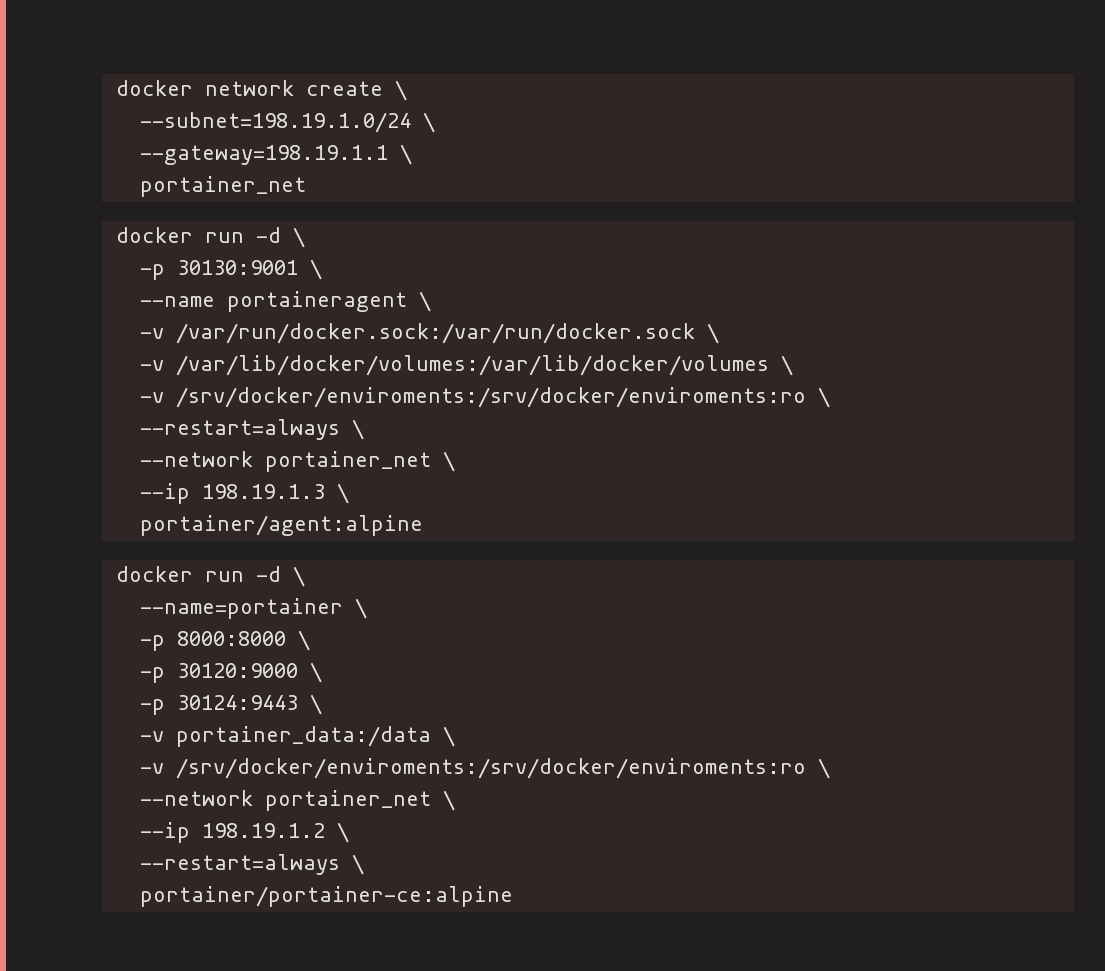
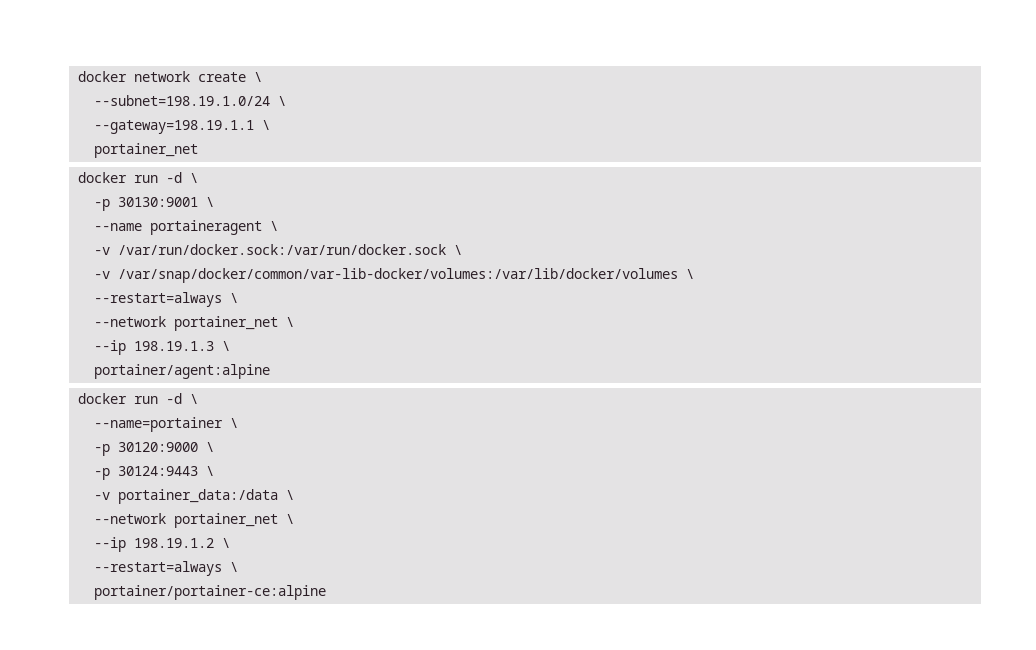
- -v /var/lib/docker/volumes:/var/lib/docker/volumes \
- -v /srv/docker/enviroments:/srv/docker/enviroments:ro \
+ -v /var/snap/docker/common/var-lib-docker/volumes:/var/lib/docker/volumes \
- -p 8000:8000 \
  -v portainer_data:/data \
- -v /srv/docker/enviroments:/srv/docker/enviroments:ro \

